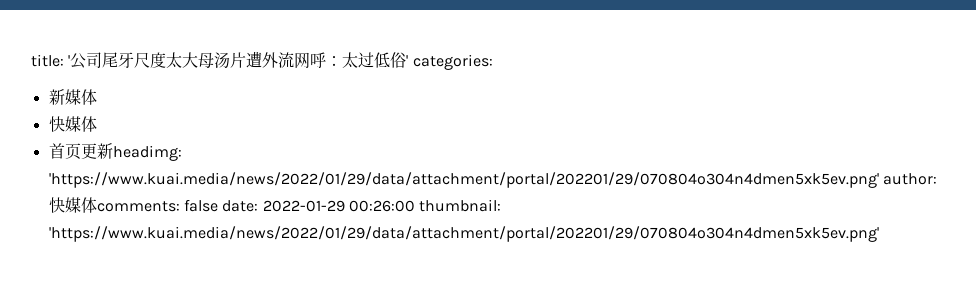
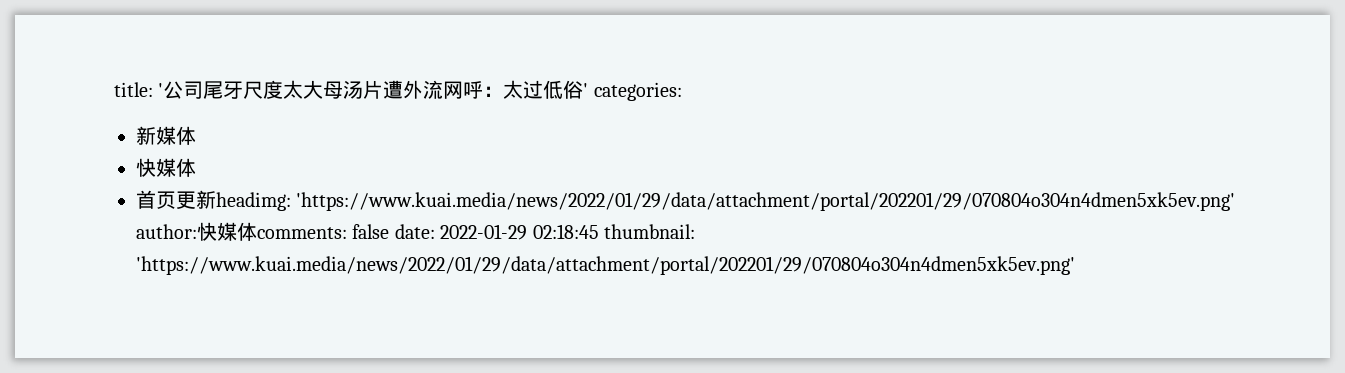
- 首页更新headimg: 'https://www.kuai.media/news/2022/01/29/data/attachment/portal/202201/29/070804o304n4dmen5xk5ev.png' author:快媒体comments: false date: 2022-01-29 00:26:00 thumbnail: 'https://www.kuai.media/news/2022/01/29/data/attachment/portal/202201/29/070804o304n4dmen5xk5ev.png'
+ 首页更新headimg: 'https://www.kuai.media/news/2022/01/29/data/attachment/portal/202201/29/070804o304n4dmen5xk5ev.png' author:快媒体comments: false date: 2022-01-29 02:18:45 thumbnail: 'https://www.kuai.media/news/2022/01/29/data/attachment/portal/202201/29/070804o304n4dmen5xk5ev.png'

